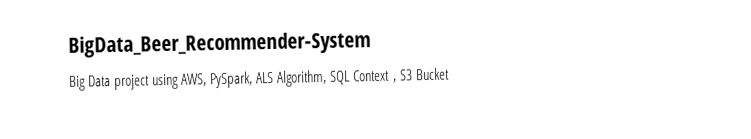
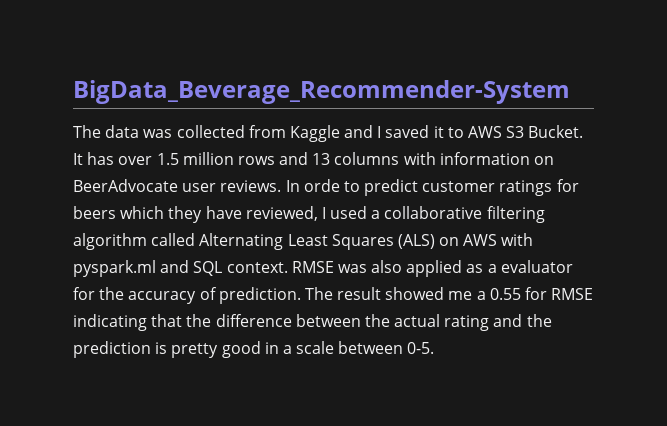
- BigData_Beer_Recommender-System
- Big Data project using AWS, PySpark, ALS Algorithm, SQL Context , S3 Bucket
+ BigData_Beverage_Recommender-System
+ The data was collected from Kaggle and I saved it to AWS S3 Bucket. It has over 1.5 million rows and 13 columns with information on BeerAdvocate user reviews. In orde to predict customer ratings for beers which they have reviewed, I used a collaborative filtering algorithm called Alternating Least Squares (ALS) on AWS with pyspark.ml and SQL context. RMSE was also applied as a evaluator for the accuracy of prediction. The result showed me a 0.55 for RMSE indicating that the difference between the actual rating and the prediction is pretty good in a scale between 0-5.

